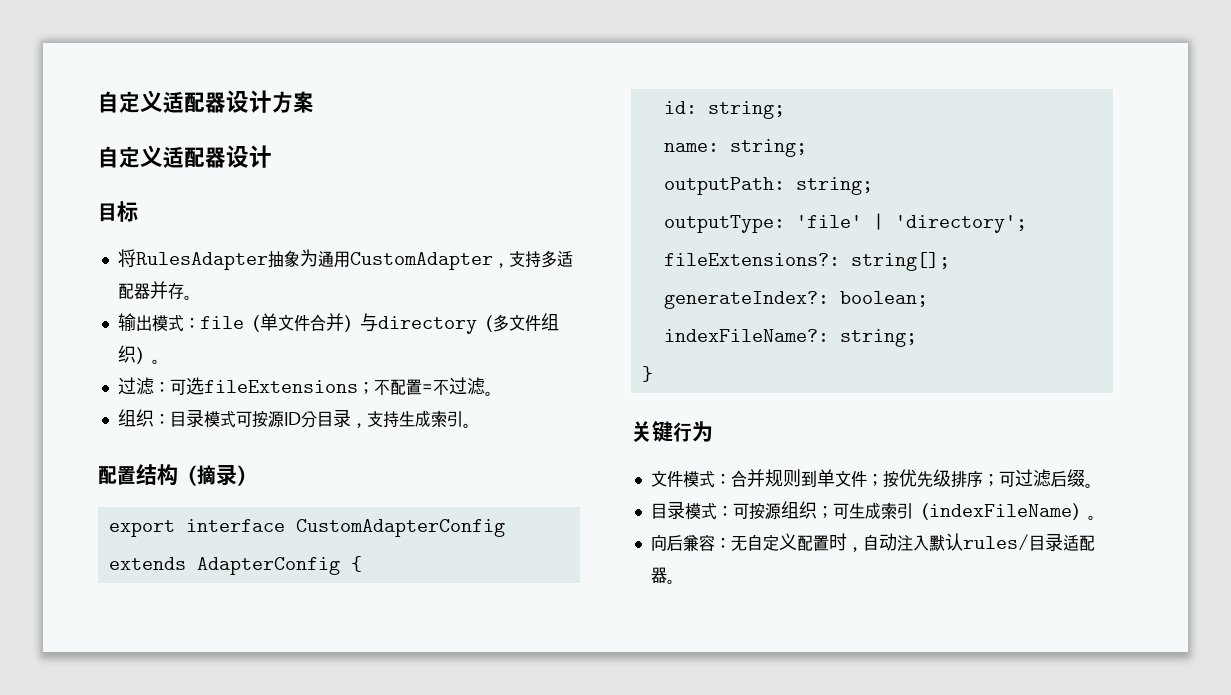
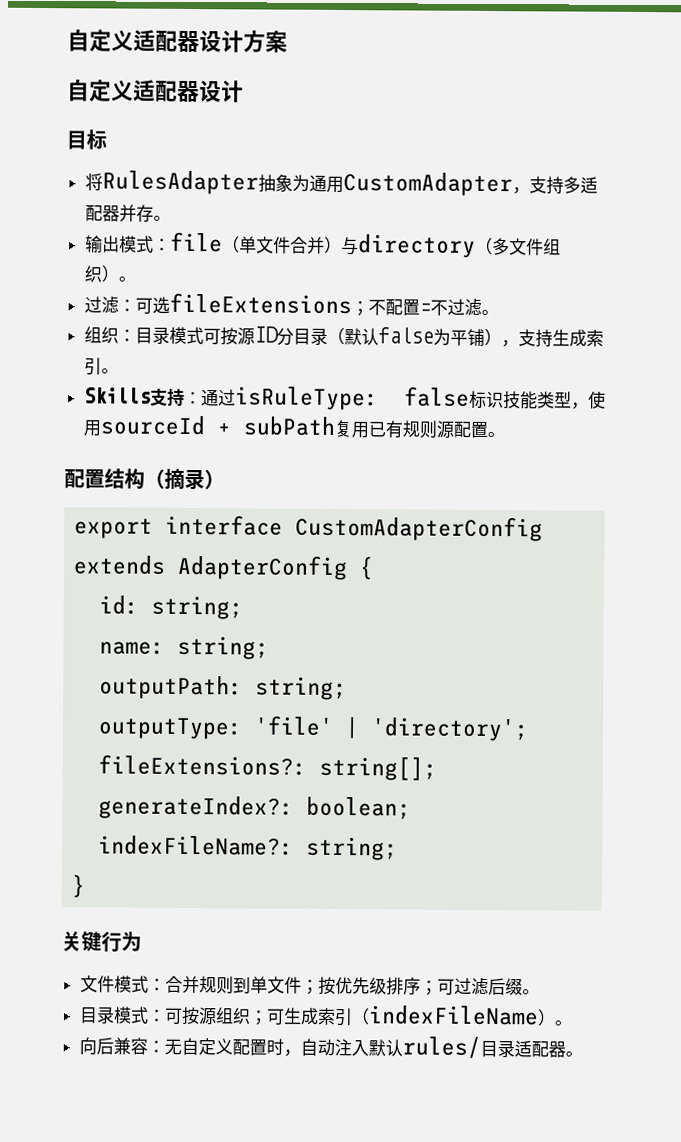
- 组织：目录模式可按源ID分目录，支持生成索引。
+ 组织：目录模式可按源ID分目录（默认false为平铺），支持生成索引。
+ Skills支持：通过isRuleType: false标识技能类型，使用sourceId + subPath复用已有规则源配置。

